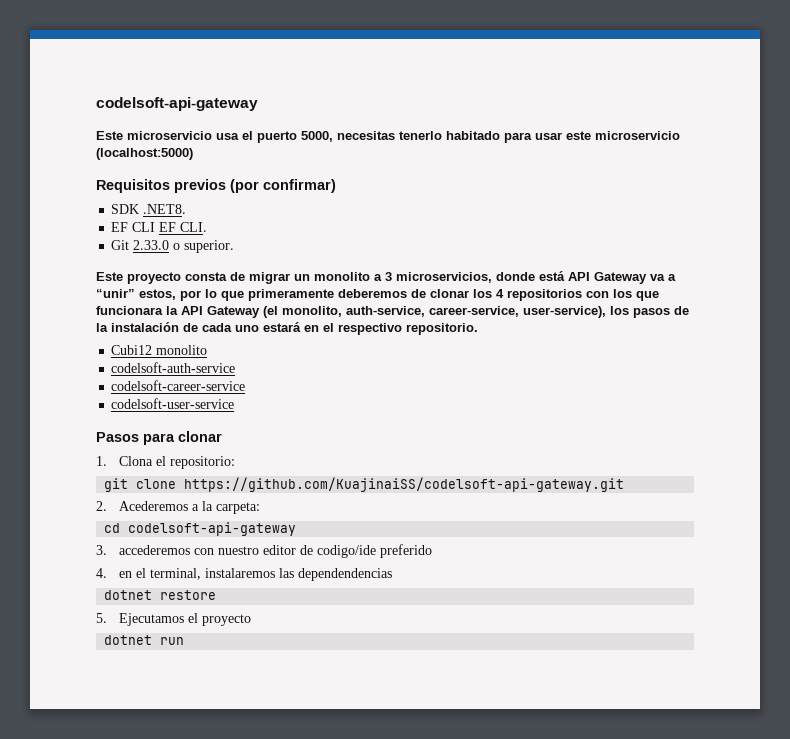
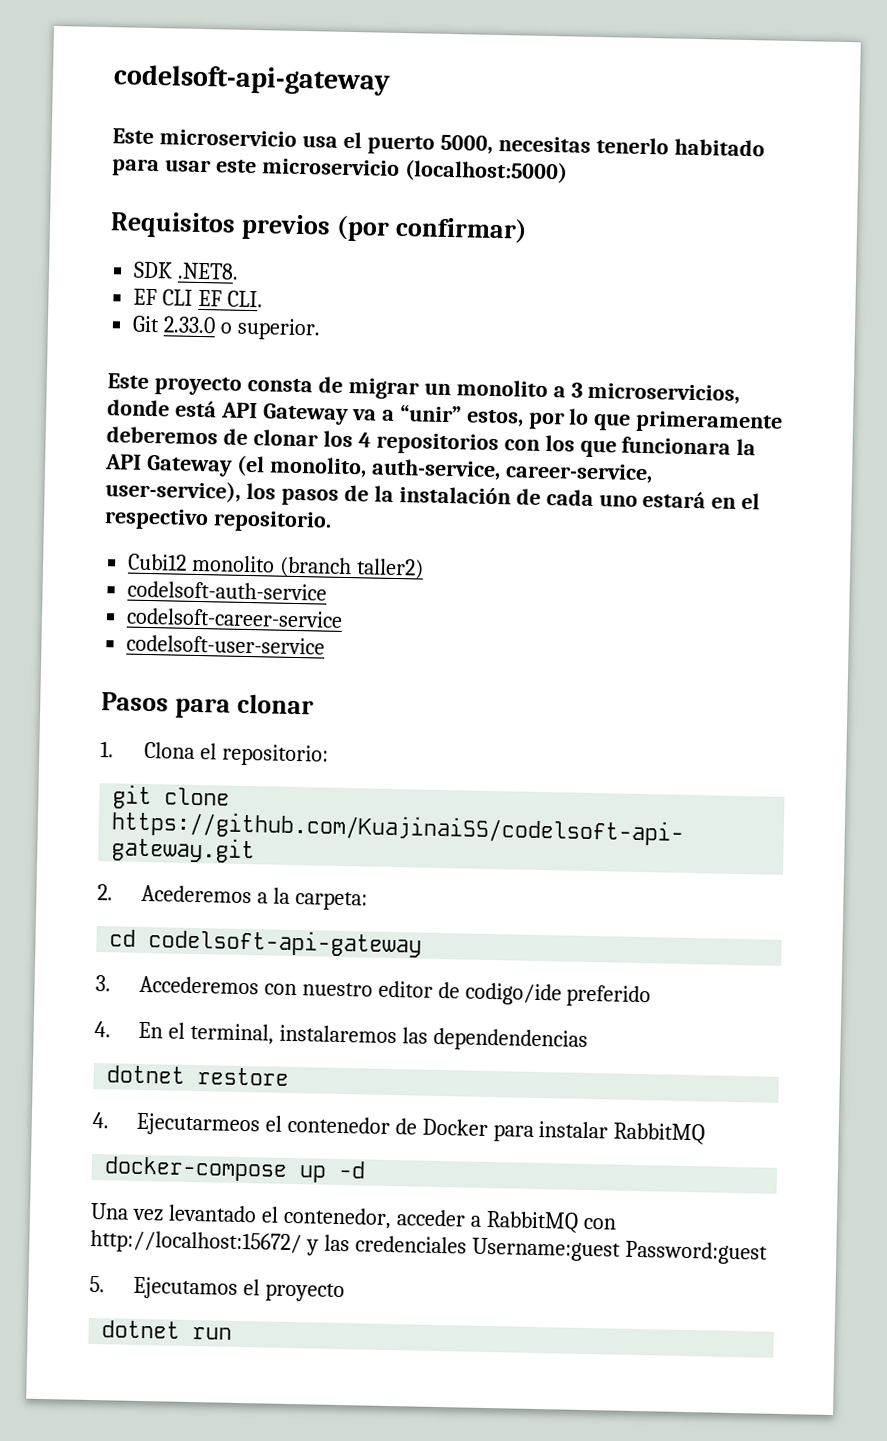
- Cubi12 monolito
+ Cubi12 monolito (branch taller2)
- 3. accederemos con nuestro editor de codigo/ide preferido
+ 3. Accederemos con nuestro editor de codigo/ide preferido
- 4. en el terminal, instalaremos las dependendencias
+ 4. En el terminal, instalaremos las dependendencias
+ 4. Ejecutarmeos el contenedor de Docker para instalar RabbitMQ
+ docker-compose up -d
+ Una vez levantado el contenedor, acceder a RabbitMQ con http://localhost:15672/ y las credenciales Username:guest Password:guest

